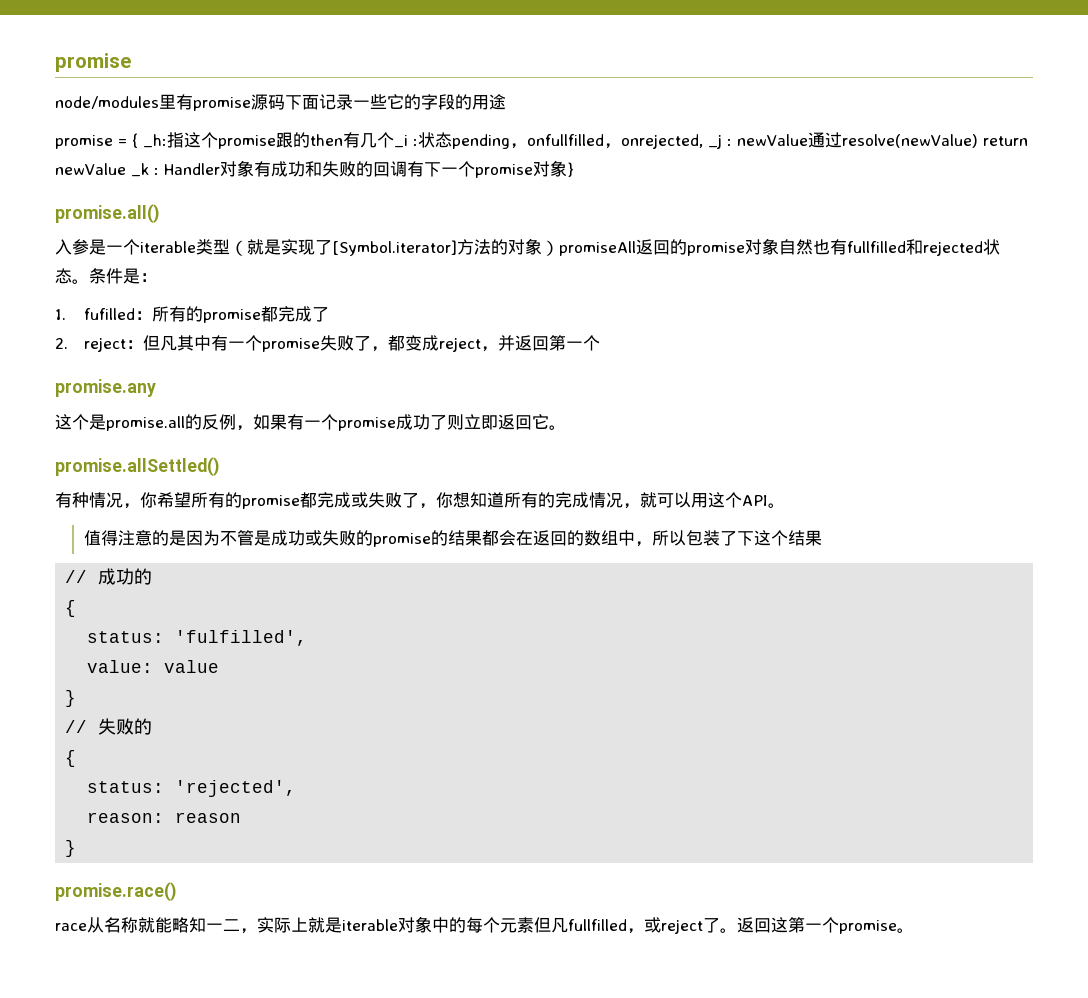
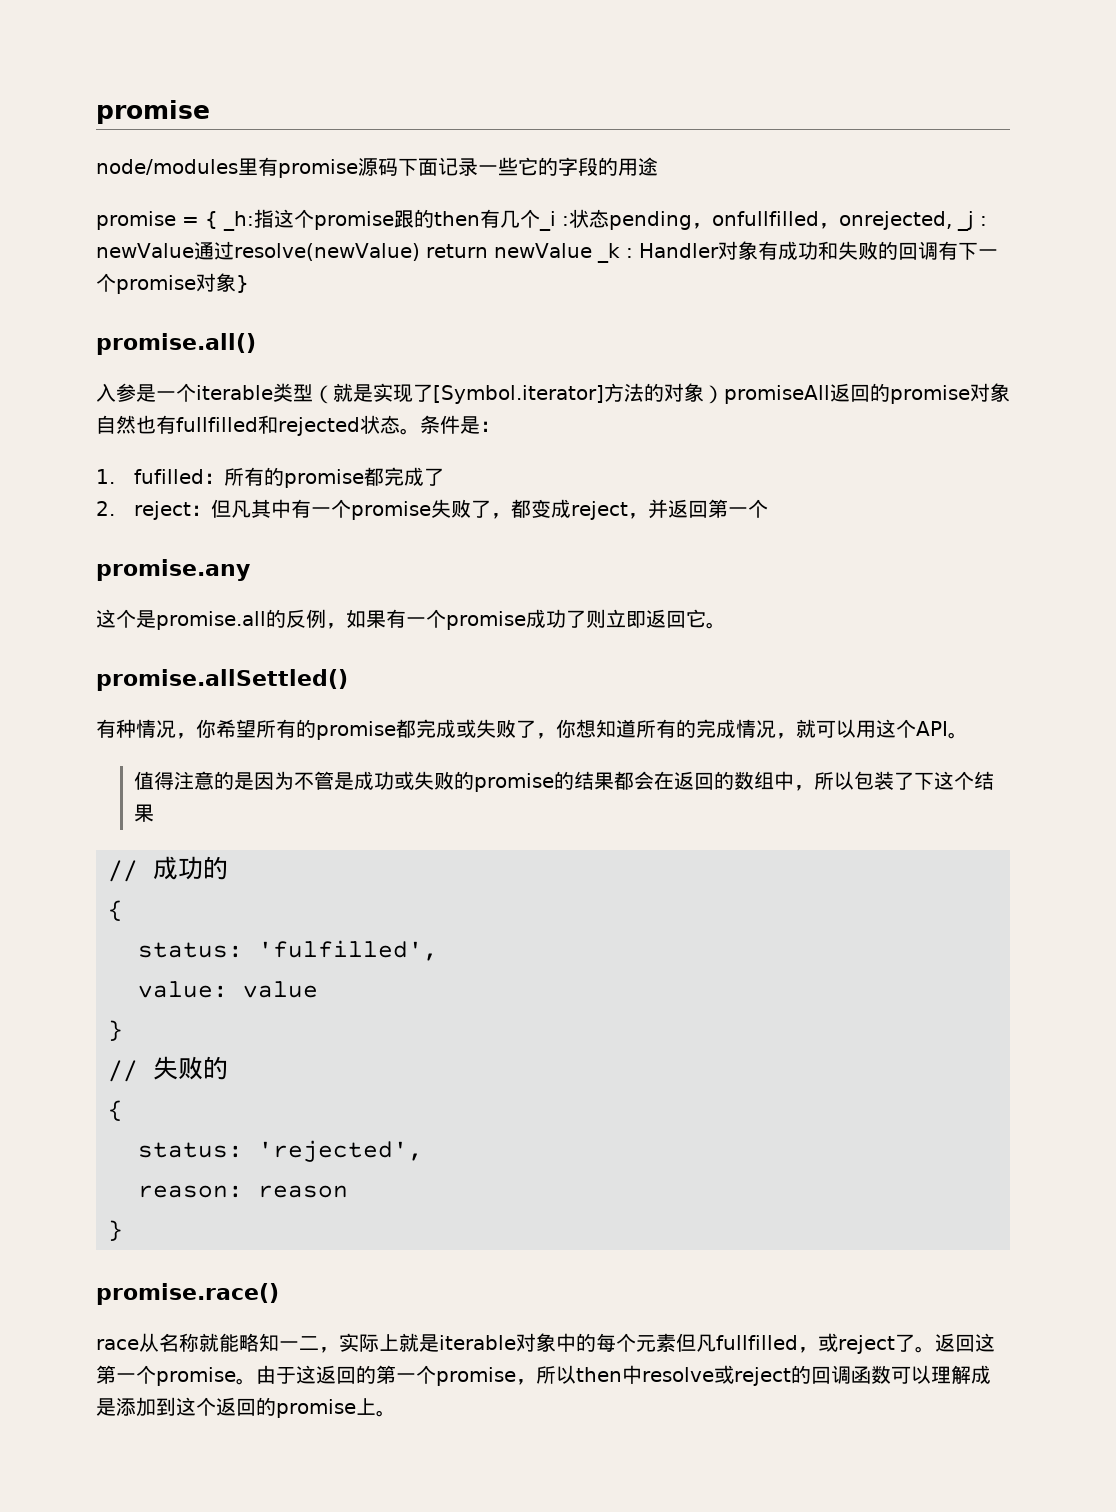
+ 由于这返回的第一个promise，所以then中resolve或reject的回调函数可以理解成是添加到这个返回的promise上。

